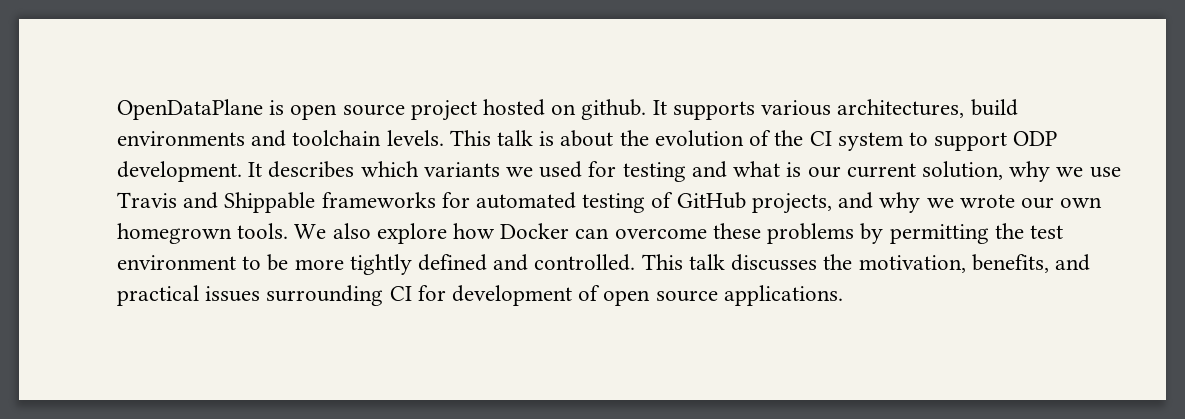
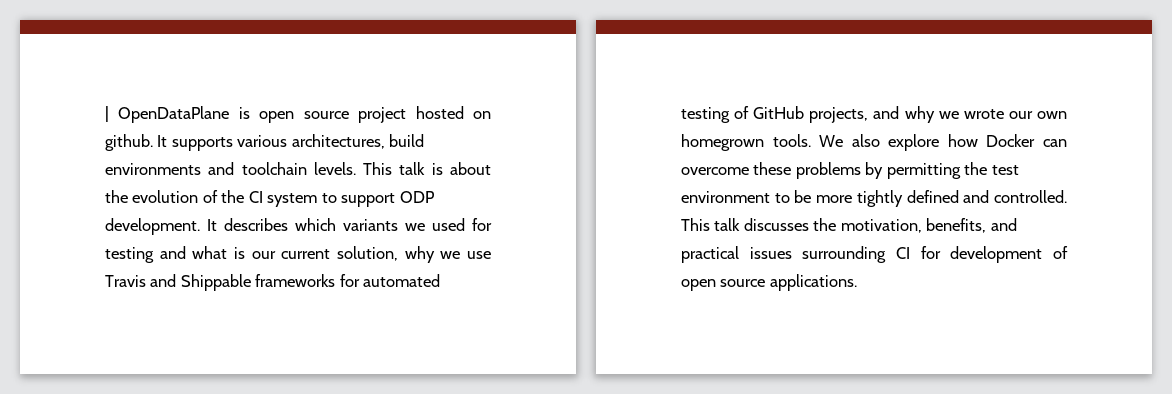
- OpenDataPlane is open source project hosted on github.
+ | OpenDataPlane is open source project hosted on github.

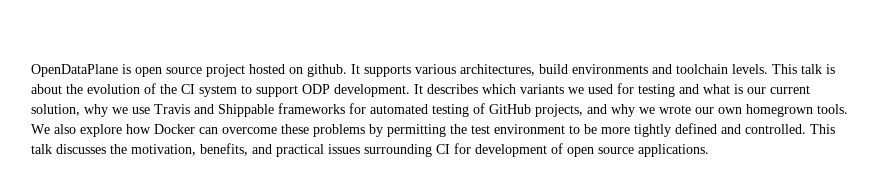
- | OpenDataPlane is open source project hosted on github.
+ OpenDataPlane is open source project hosted on github.

